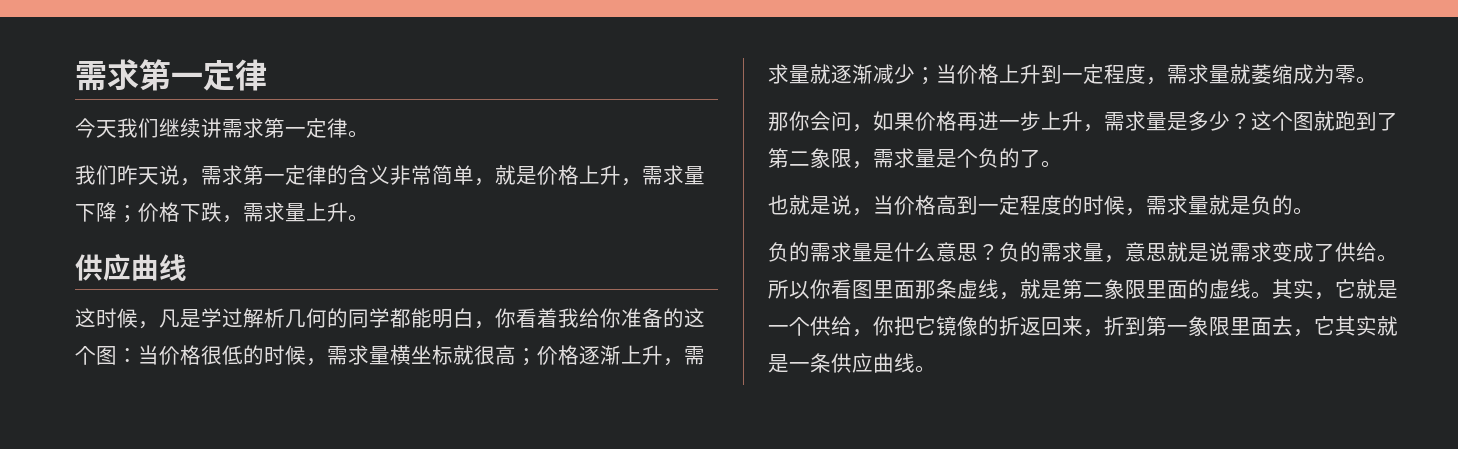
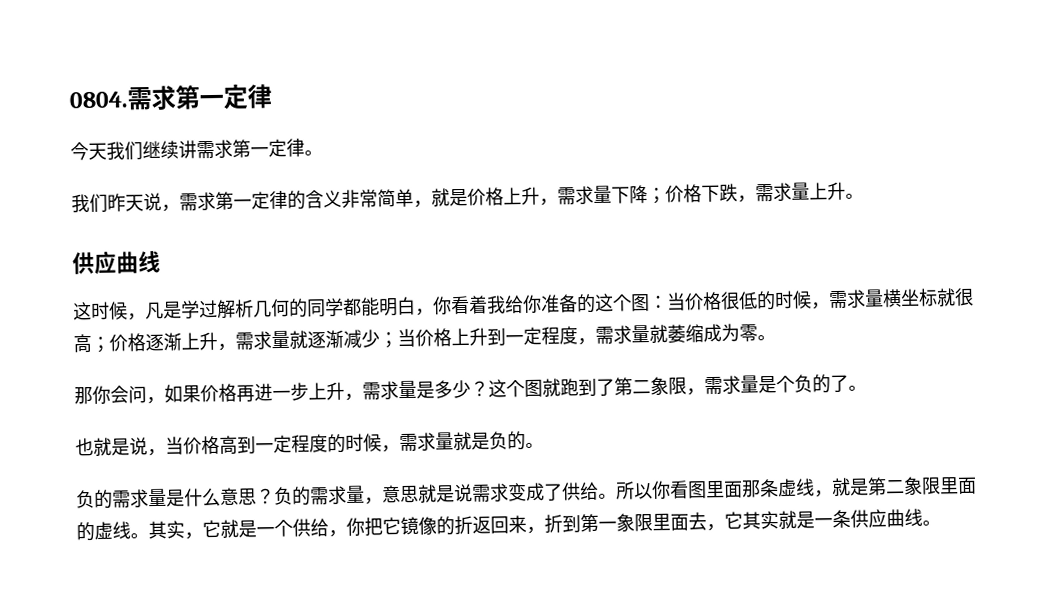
+ 0804.

